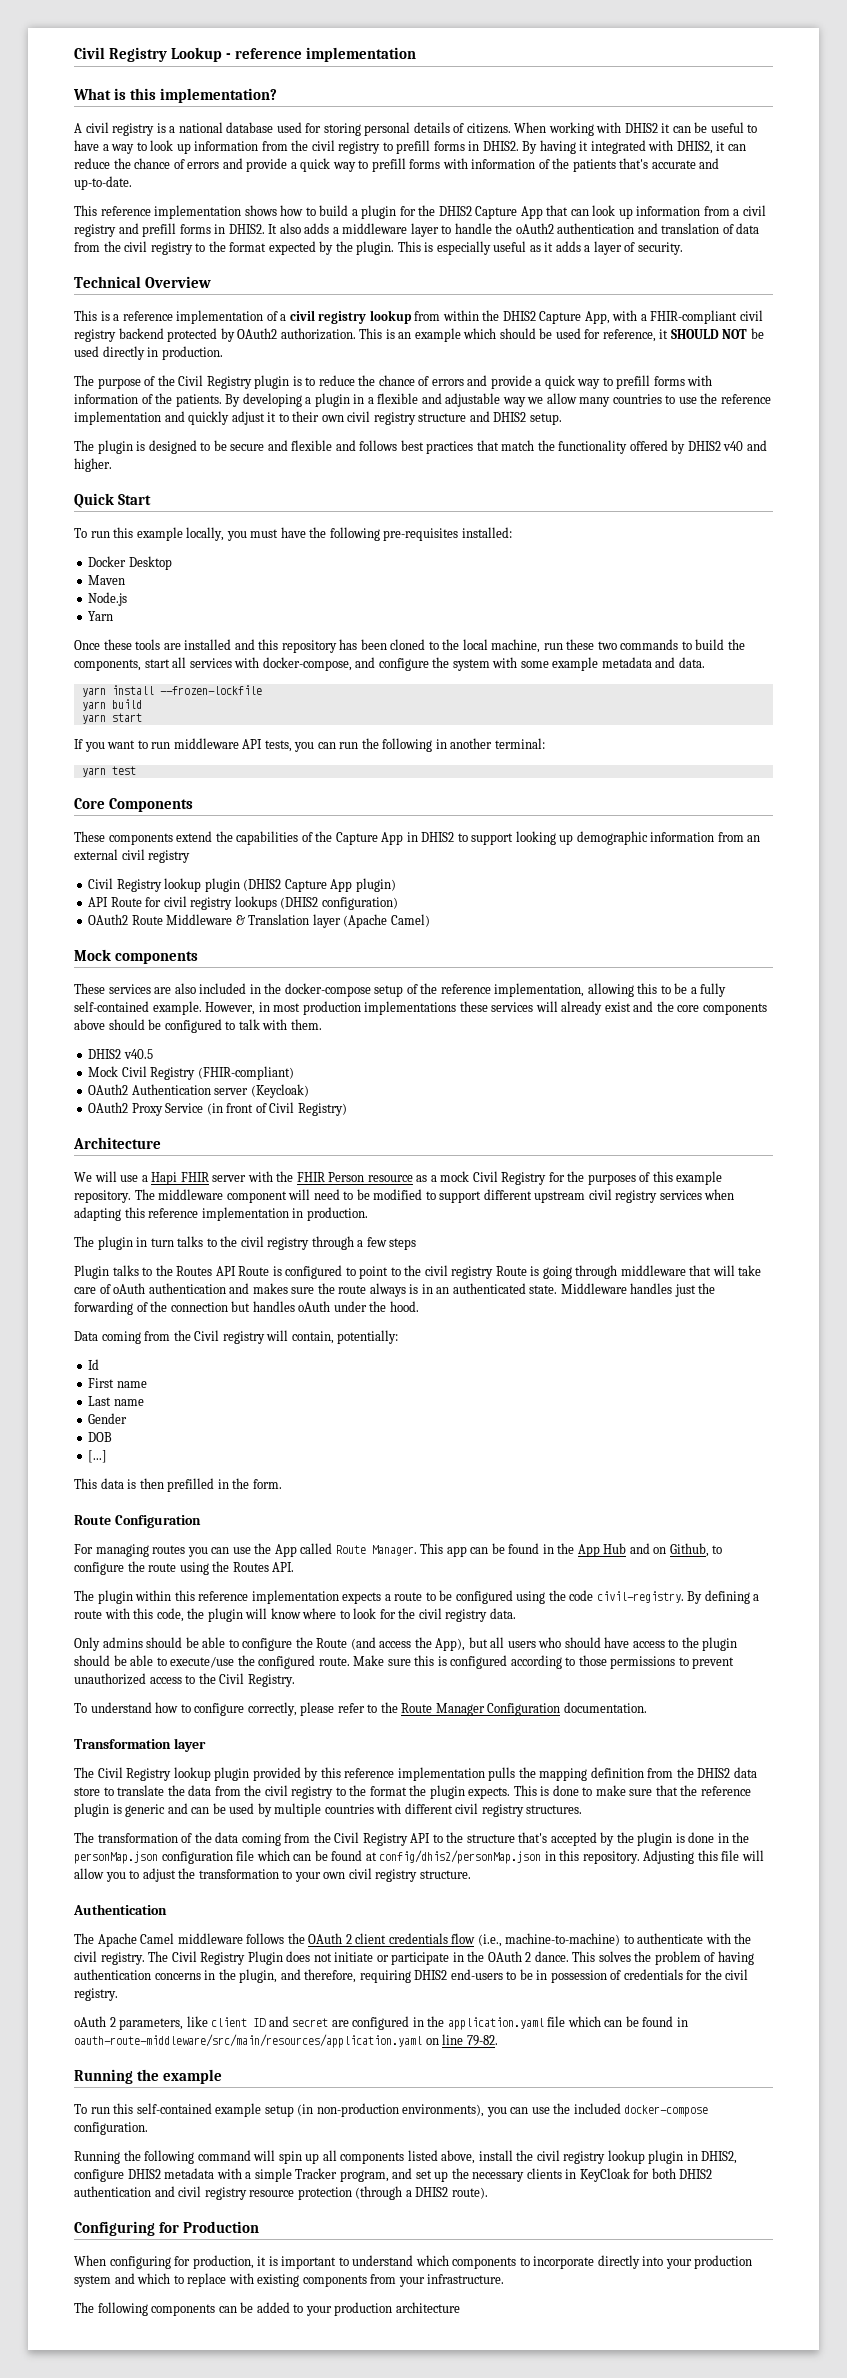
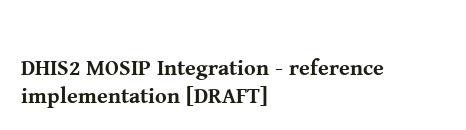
- Civil Registry Lookup - reference implementation
- What is this implementation?
- A civil registry is a national database used for storing personal details of citizens. When working with DHIS2 it can be useful to have a way to look up information from the civil registry to prefill forms in DHIS2. By having it integrated with DHIS2, it can reduce the chance of errors and provide a quick way to prefill forms with information of the patients that's accurate and up-to-date.
- This reference implementation shows how to build a plugin for the DHIS2 Capture App that can look up information from a civil registry and prefill forms in DHIS2. It also adds a middleware layer to handle the oAuth2 authentication and translation of data from the civil registry to the format expected by the plugin. This is especially useful as it adds a layer of security.
- Technical Overview
- This is a reference implementation of a civil registry lookup from within the DHIS2 Capture App, with a FHIR-compliant civil registry backend protected by OAuth2 authorization. This is an example which should be used for reference, it SHOULD NOT be used directly in production.
- The purpose of the Civil Registry plugin is to reduce the chance of errors and provide a quick way to prefill forms with information of the patients. By developing a plugin in a flexible and adjustable way we allow many countries to use the reference implementation and quickly adjust it to their own civil registry structure and DHIS2 setup.
- The plugin is designed to be secure and flexible and follows best practices that match the functionality offered by DHIS2 v40 and higher.
- Quick Start
- To run this example locally, you must have the following pre-requisites installed:
- Docker Desktop
- Maven
- Node.js
- Yarn
- Once these tools are installed and this repository has been cloned to the local machine, run these two commands to build the components, start all services with docker-compose, and configure the system with some example metadata and data.
- yarn install --frozen-lockfile
- yarn build
- yarn start
- If you want to run middleware API tests, you can run the following in another terminal:
- yarn test
- Core Components
- These components extend the capabilities of the Capture App in DHIS2 to support looking up demographic information from an external civil registry
- Civil Registry lookup plugin (DHIS2 Capture App plugin)
- API Route for civil registry lookups (DHIS2 configuration)
- OAuth2 Route Middleware & Translation layer (Apache Camel)
- Mock components
- These services are also included in the docker-compose setup of the reference implementation, allowing this to be a fully self-contained example. However, in most production implementations these services will already exist and the core components above should be configured to talk with them.
- DHIS2 v40.5
- Mock Civil Registry (FHIR-compliant)
- OAuth2 Authentication server (Keycloak)
- OAuth2 Proxy Service (in front of Civil Registry)
- Architecture
- We will use a Hapi FHIR server with the FHIR Person resource as a mock Civil Registry for the purposes of this example repository. The middleware component will need to be modified to support different upstream civil registry services when adapting this reference implementation in production.
- The plugin in turn talks to the civil registry through a few steps
- Plugin talks to the Routes API Route is configured to point to the civil registry Route is going through middleware that will take care of oAuth authentication and makes sure the route always is in an authenticated state. Middleware handles just the forwarding of the connection but handles oAuth under the hood.
- Data coming from the Civil registry will contain, potentially:
- Id
- First name
- Last name
- Gender
- DOB
- [...]
- This data is then prefilled in the form.
- Route Configuration
- For managing routes you can use the App called Route Manager. This app can be found in the App Hub and on Github, to configure the route using the Routes API.
- The plugin within this reference implementation expects a route to be configured using the code civil-registry. By defining a route with this code, the plugin will know where to look for the civil registry data.
- Only admins should be able to configure the Route (and access the App), but all users who should have access to the plugin should be able to execute/use the configured route. Make sure this is configured according to those permissions to prevent unauthorized access to the Civil Registry.
- To understand how to configure correctly, please refer to the Route Manager Configuration documentation.
- Transformation layer
- The Civil Registry lookup plugin provided by this reference implementation pulls the mapping definition from the DHIS2 data store to translate the data from the civil registry to the format the plugin expects. This is done to make sure that the reference plugin is generic and can be used by multiple countries with different civil registry structures.
- The transformation of the data coming from the Civil Registry API to the structure that's accepted by the plugin is done in the personMap.json configuration file which can be found at config/dhis2/personMap.json in this repository. Adjusting this file will allow you to adjust the transformation to your own civil registry structure.
- Authentication
- The Apache Camel middleware follows the OAuth 2 client credentials flow (i.e., machine-to-machine) to authenticate with the civil registry. The Civil Registry Plugin does not initiate or participate in the OAuth 2 dance. This solves the problem of having authentication concerns in the plugin, and therefore, requiring DHIS2 end-users to be in possession of credentials for the civil registry.
- oAuth 2 parameters, like client ID and secret are configured in the application.yaml file which can be found in oauth-route-middleware/src/main/resources/application.yaml on line 79-82.
- Running the example
- To run this self-contained example setup (in non-production environments), you can use the included docker-compose configuration.
- Running the following command will spin up all components listed above, install the civil registry lookup plugin in DHIS2, configure DHIS2 metadata with a simple Tracker program, and set up the necessary clients in KeyCloak for both DHIS2 authentication and civil registry resource protection (through a DHIS2 route).
- Configuring for Production
- When configuring for production, it is important to understand which components to incorporate directly into your production system and which to replace with existing components from your infrastructure.
- The following components can be added to your production architecture
+ DHIS2 MOSIP Integration - reference implementation [DRAFT]

